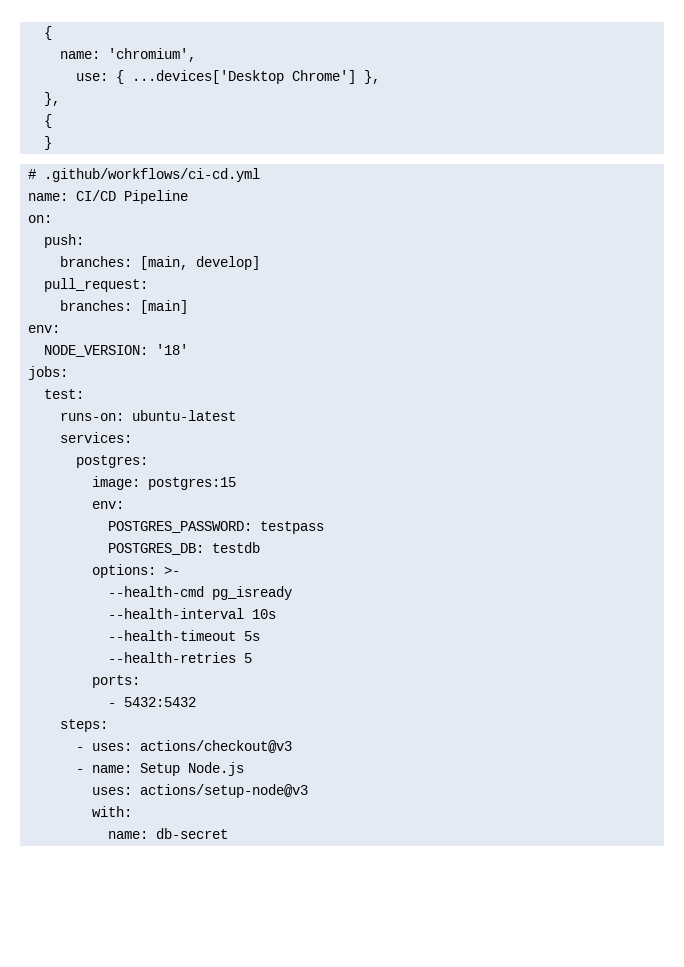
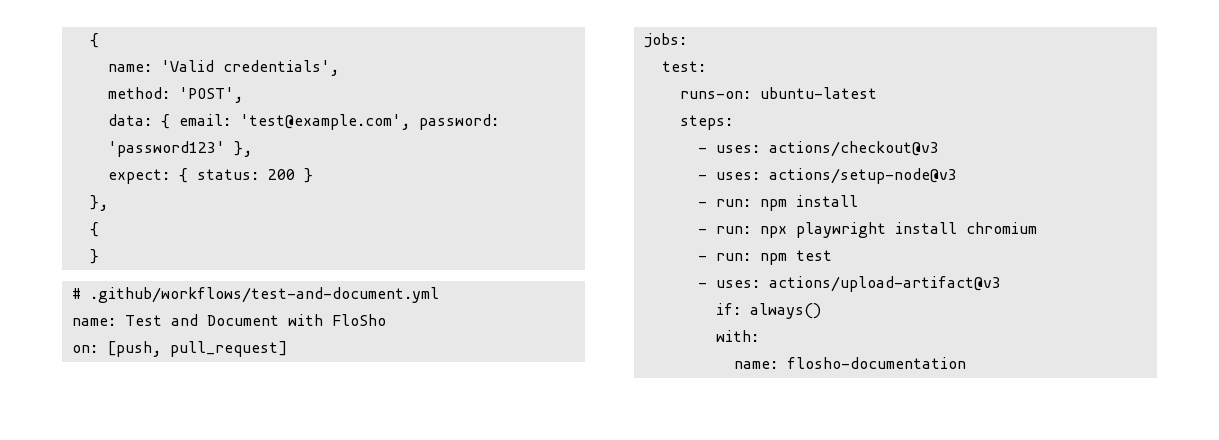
- name: 'chromium',
- use: { ...devices['Desktop Chrome'] },
+ name: 'Valid credentials',
+ method: 'POST',
+ data: { email: 'test@example.com', password: 'password123' },
+ expect: { status: 200 }
- # .github/workflows/ci-cd.yml
- name: CI/CD Pipeline
- on:
- push:
- branches: [main, develop]
- pull_request:
- branches: [main]
- env:
- NODE_VERSION: '18'
+ # .github/workflows/test-and-document.yml
+ name: Test and Document with FloSho
+ on: [push, pull_request]
  jobs:
  test:
  runs-on: ubuntu-latest
- services:
- postgres:
- image: postgres:15
- env:
- POSTGRES_PASSWORD: testpass
- POSTGRES_DB: testdb
- options: >-
- --health-cmd pg_isready
- --health-interval 10s
- --health-timeout 5s
- --health-retries 5
- ports:
- - 5432:5432
- - name: Setup Node.js
- uses: actions/setup-node@v3
+ - uses: actions/setup-node@v3
+ - run: npm install
+ - run: npx playwright install chromium
+ - run: npm test
+ - uses: actions/upload-artifact@v3
+ if: always()
- name: db-secret
+ name: flosho-documentation

